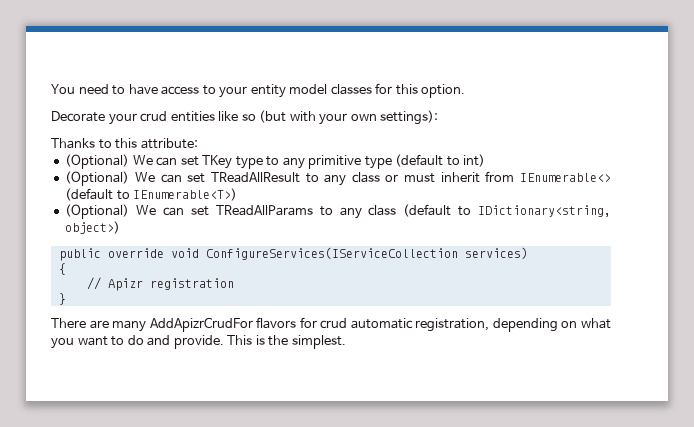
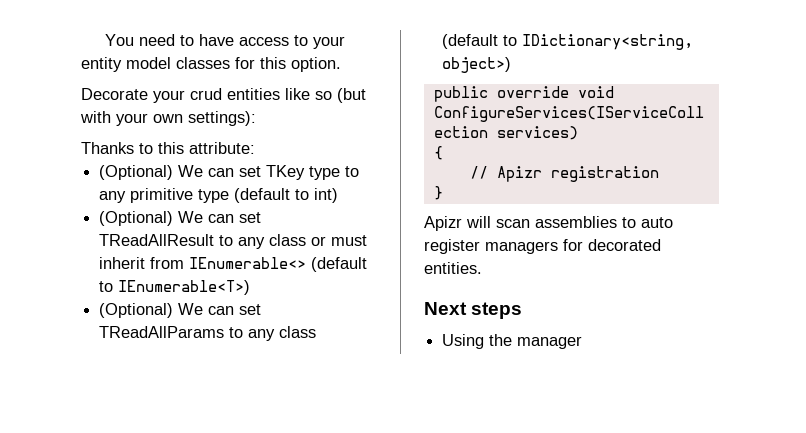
- There are many AddApizrCrudFor flavors for crud automatic registration, depending on what you want to do and provide. This is the simplest.
+ Apizr will scan assemblies to auto register managers for decorated entities.
+ Next steps
+ Using the manager

